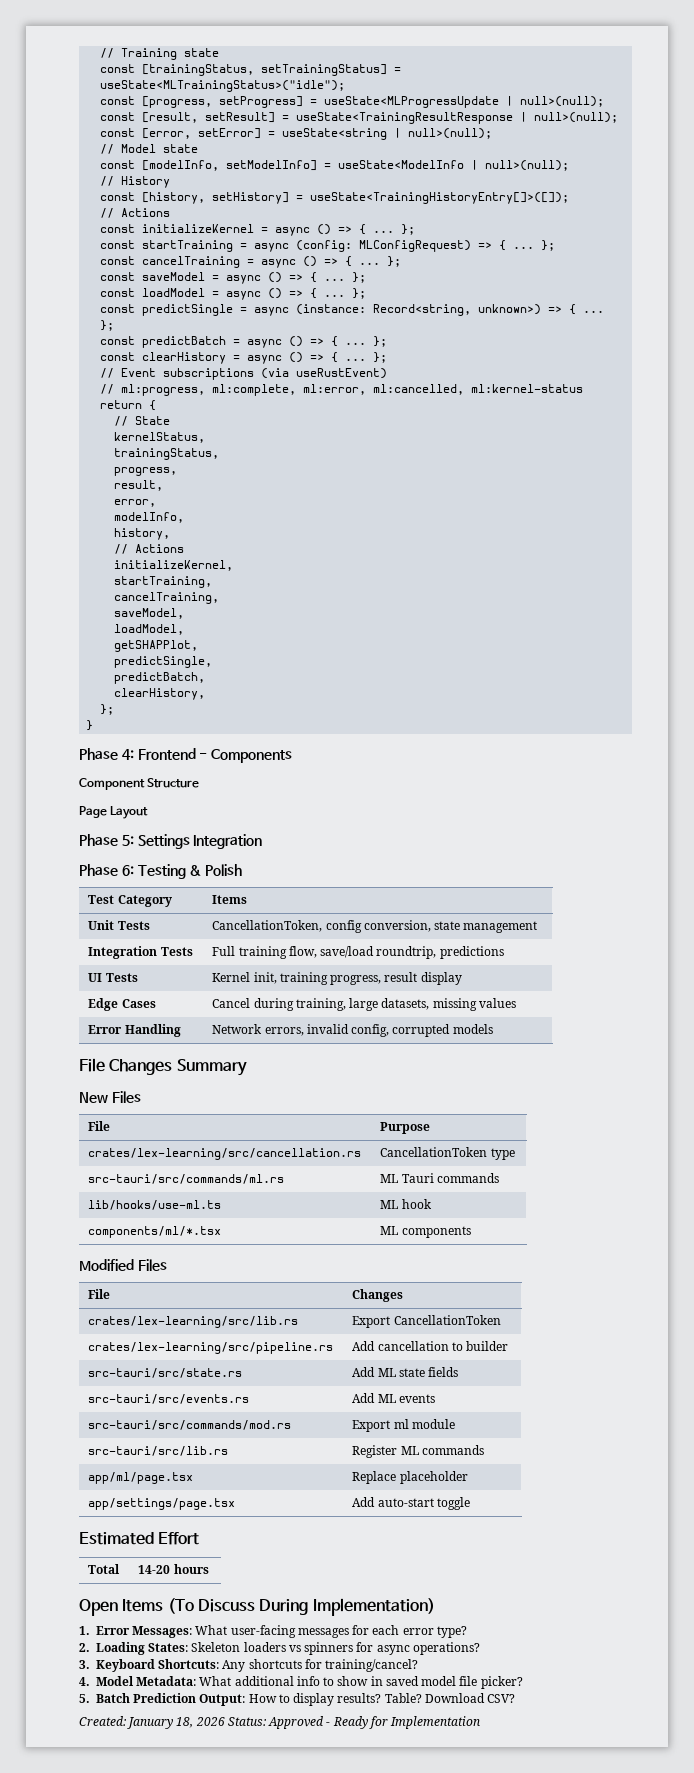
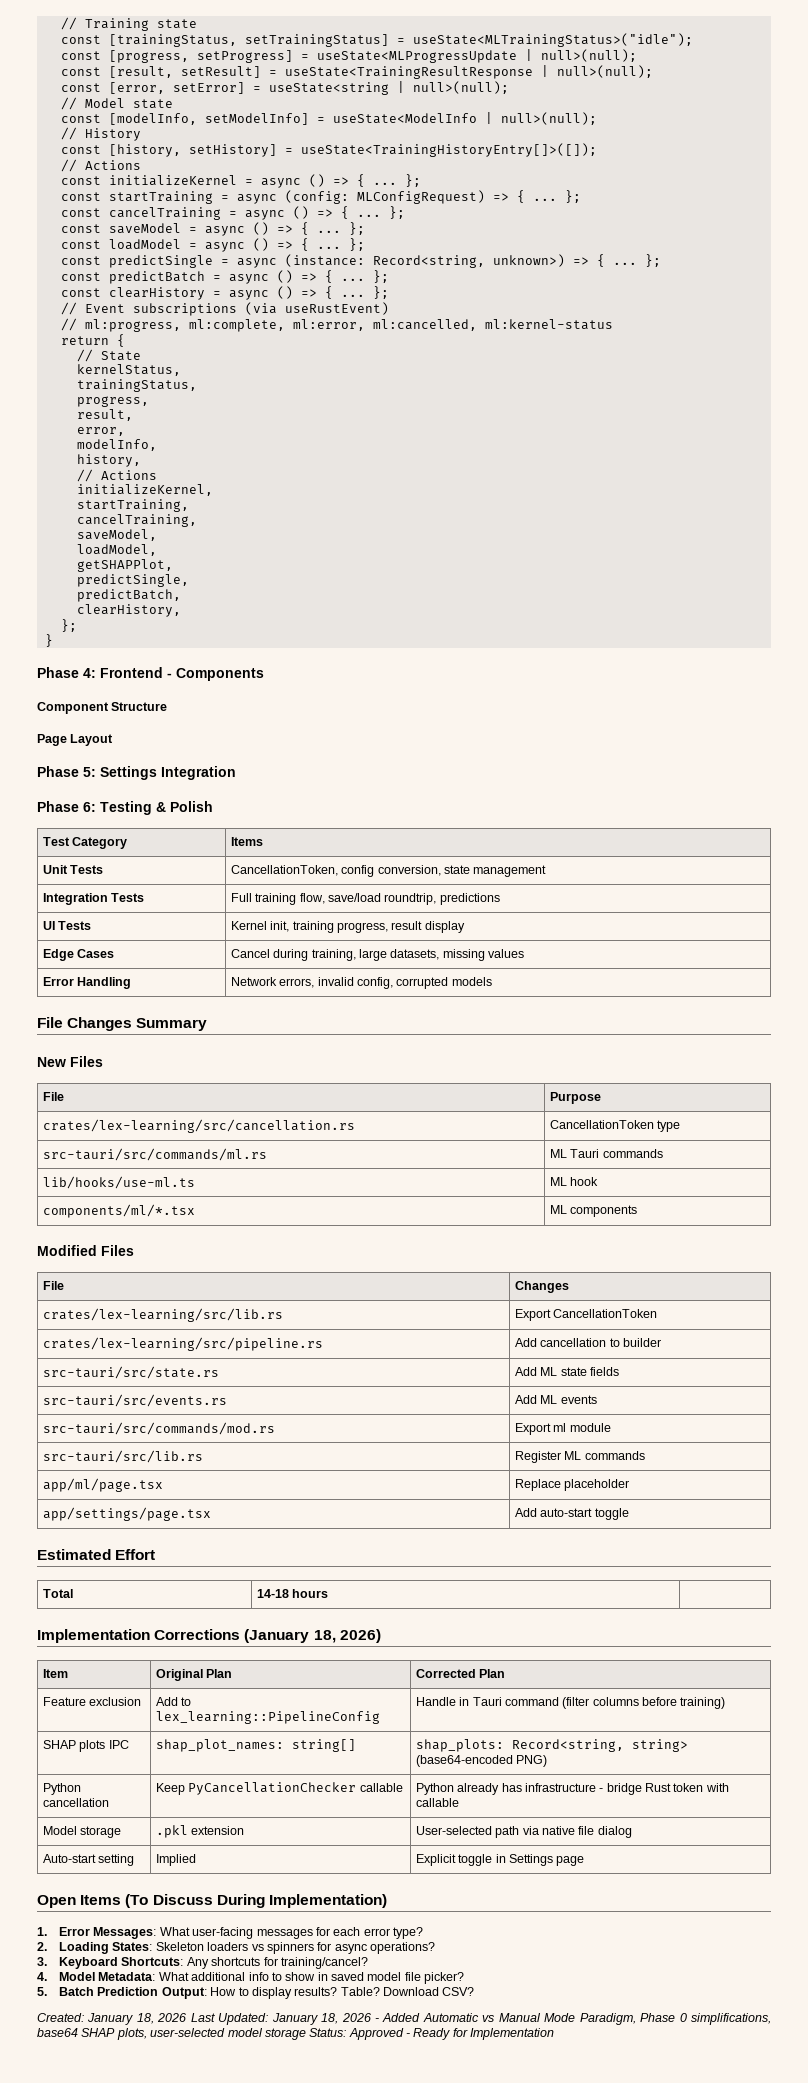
- Total | 14-20 hours
+ Total | 14-18 hours |
+ Implementation Corrections (January 18, 2026)
+ Item | Original Plan | Corrected Plan
+ Feature exclusion | Add to lex_learning::PipelineConfig | Handle in Tauri command (filter columns before training)
+ SHAP plots IPC | shap_plot_names: string[] | shap_plots: Record<string, string> (base64-encoded PNG)
+ Python cancellation | Keep PyCancellationChecker callable | Python already has infrastructure - bridge Rust token with callable
+ Model storage | .pkl extension | User-selected path via native file dialog
+ Auto-start setting | Implied | Explicit toggle in Settings page
- Created: January 18, 2026 Status: Approved - Ready for Implementation
+ Created: January 18, 2026 Last Updated: January 18, 2026 - Added Automatic vs Manual Mode Paradigm, Phase 0 simplifications, base64 SHAP plots, user-selected model storage Status: Approved - Ready for Implementation

